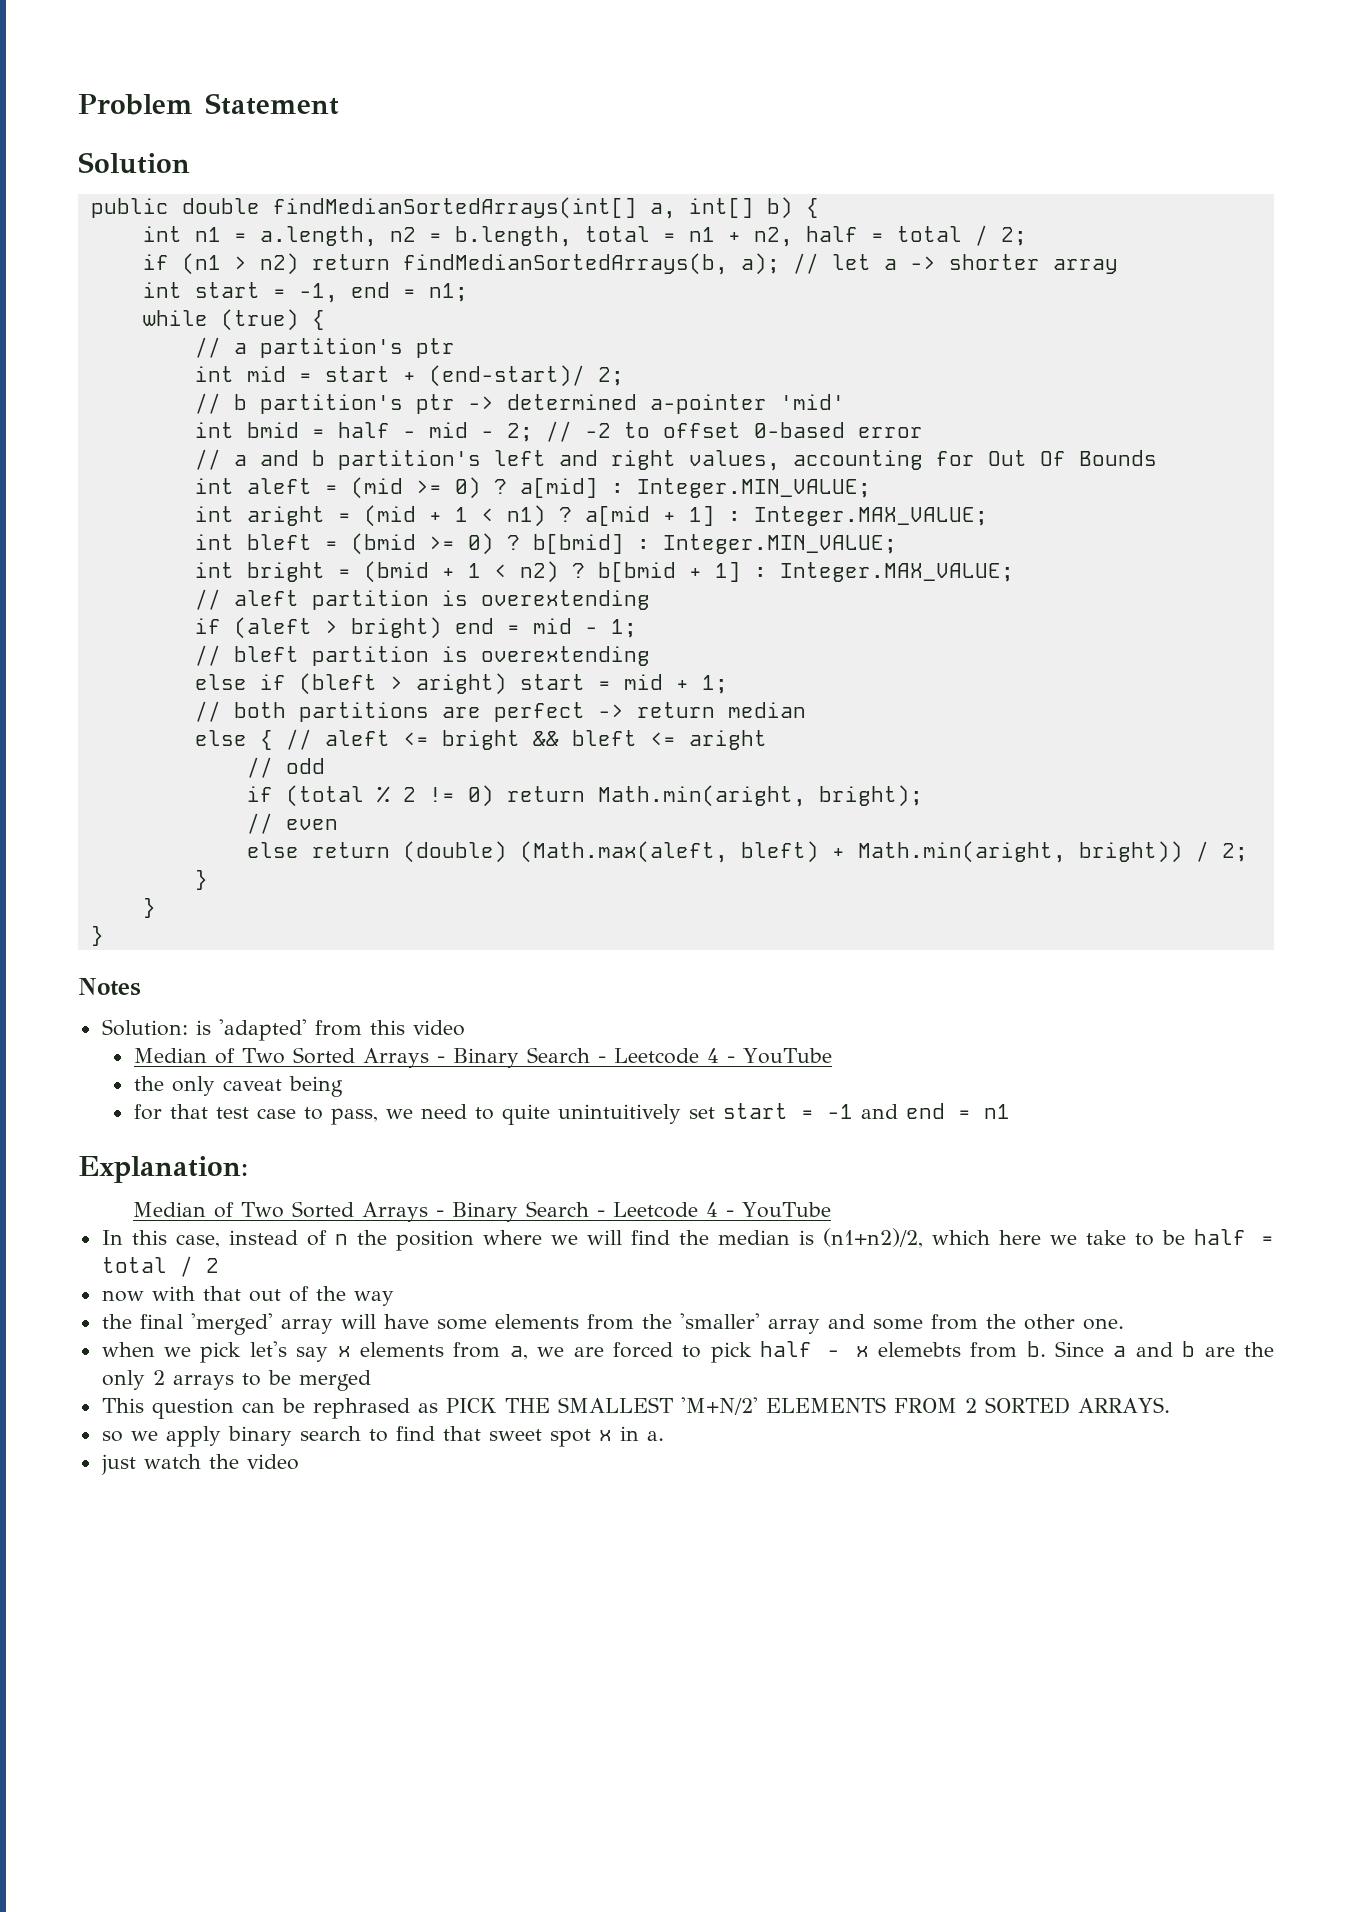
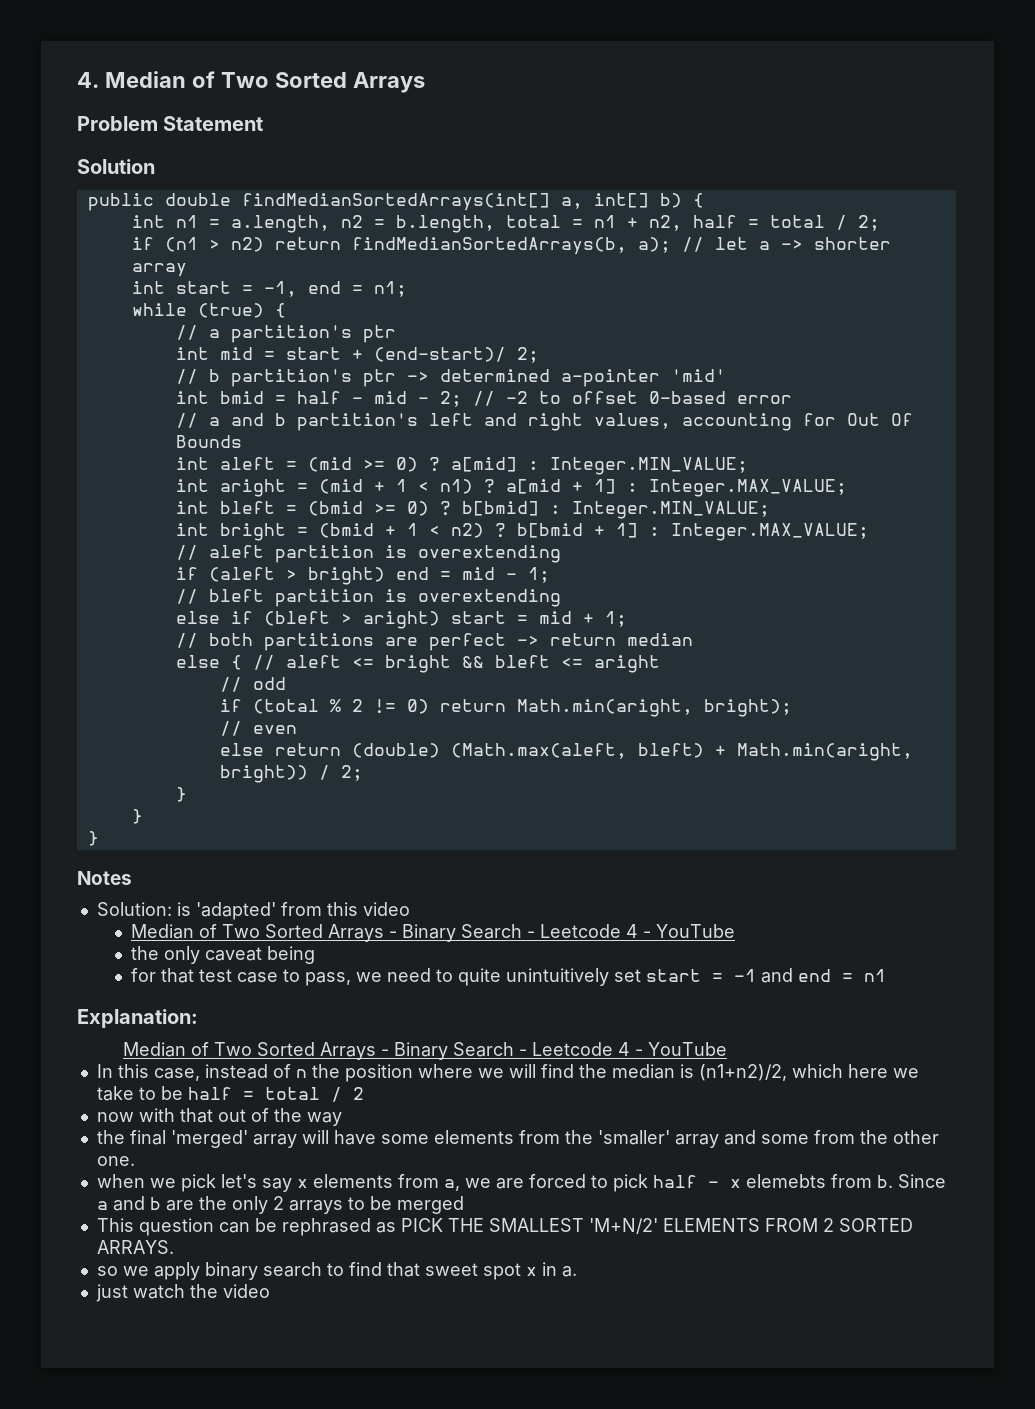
+ 4. Median of Two Sorted Arrays

